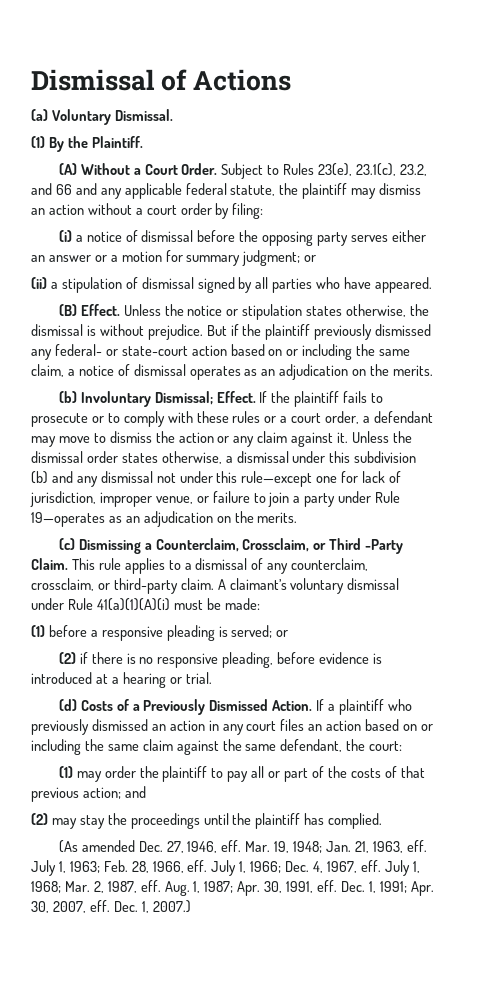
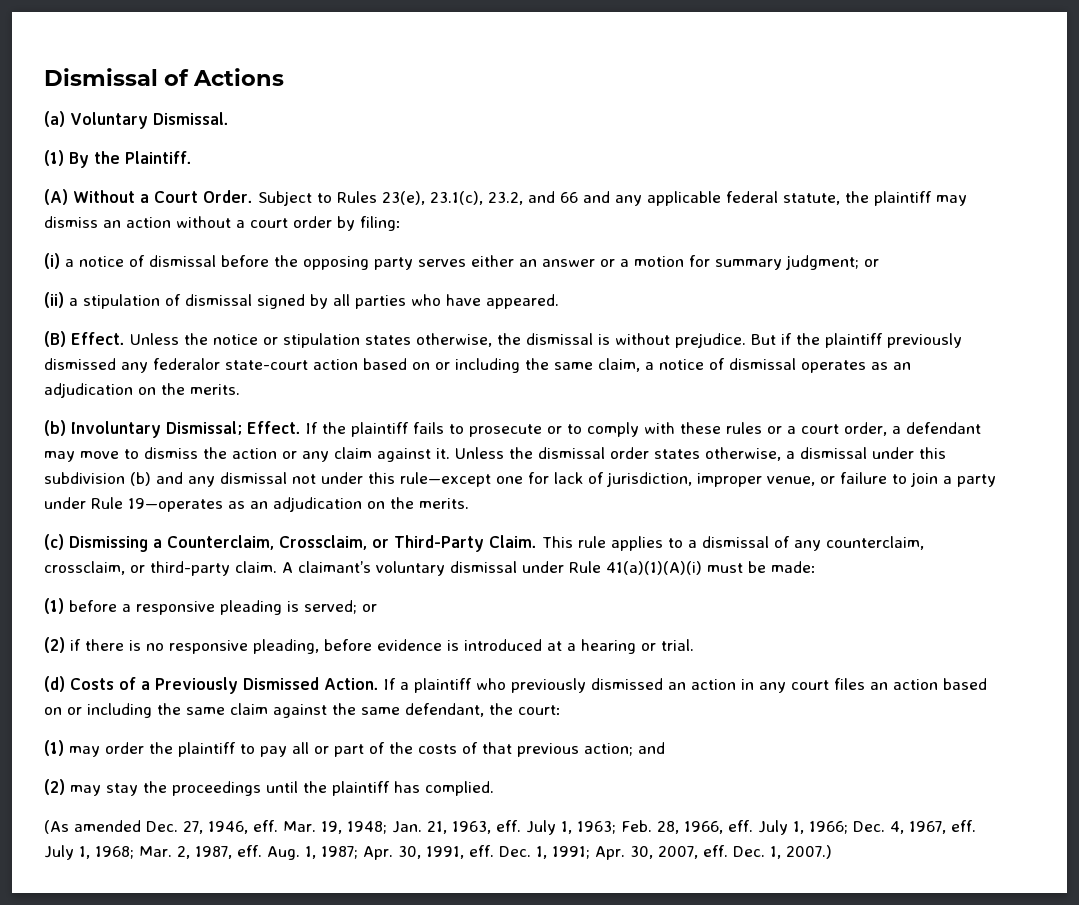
- But if the plaintiff previously dismissed any federal- or state-court action based on or including the same claim, a notice of dismissal operates as an adjudication on the merits.
+ But if the plaintiff previously dismissed any federalor state-court action based on or including the same claim, a notice of dismissal operates as an adjudication on the merits.
- (c) Dismissing a Counterclaim, Crossclaim, or Third -Party Claim.
+ (c) Dismissing a Counterclaim, Crossclaim, or Third-Party Claim.

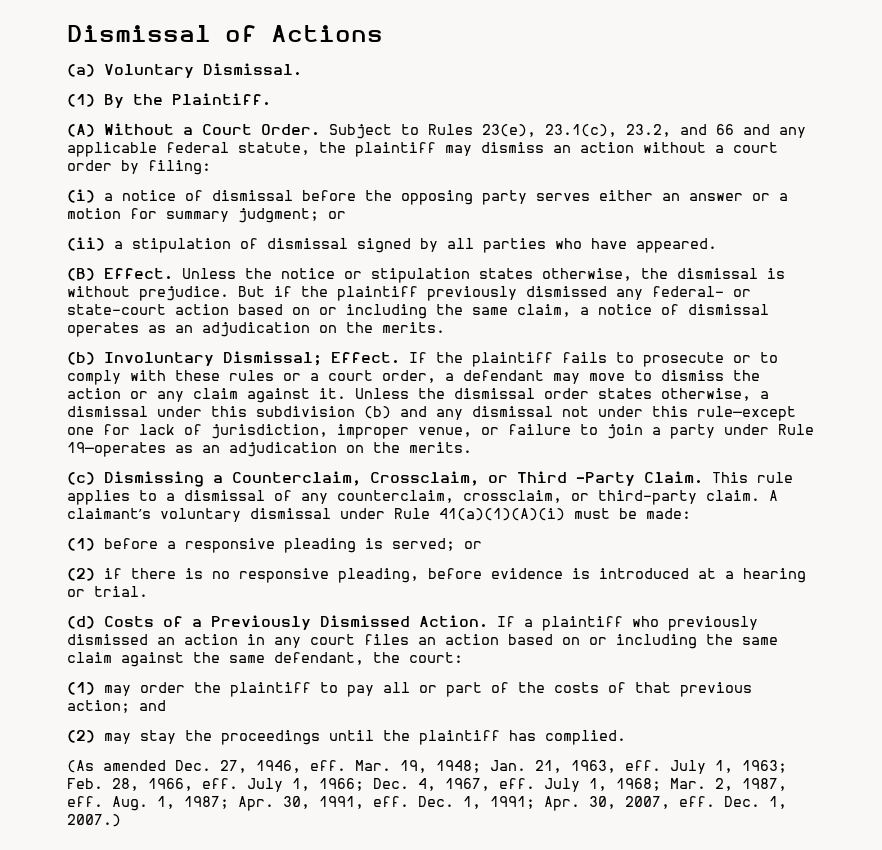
- But if the plaintiff previously dismissed any federalor state-court action based on or including the same claim, a notice of dismissal operates as an adjudication on the merits.
+ But if the plaintiff previously dismissed any federal- or state-court action based on or including the same claim, a notice of dismissal operates as an adjudication on the merits.
- (c) Dismissing a Counterclaim, Crossclaim, or Third-Party Claim.
+ (c) Dismissing a Counterclaim, Crossclaim, or Third -Party Claim.

